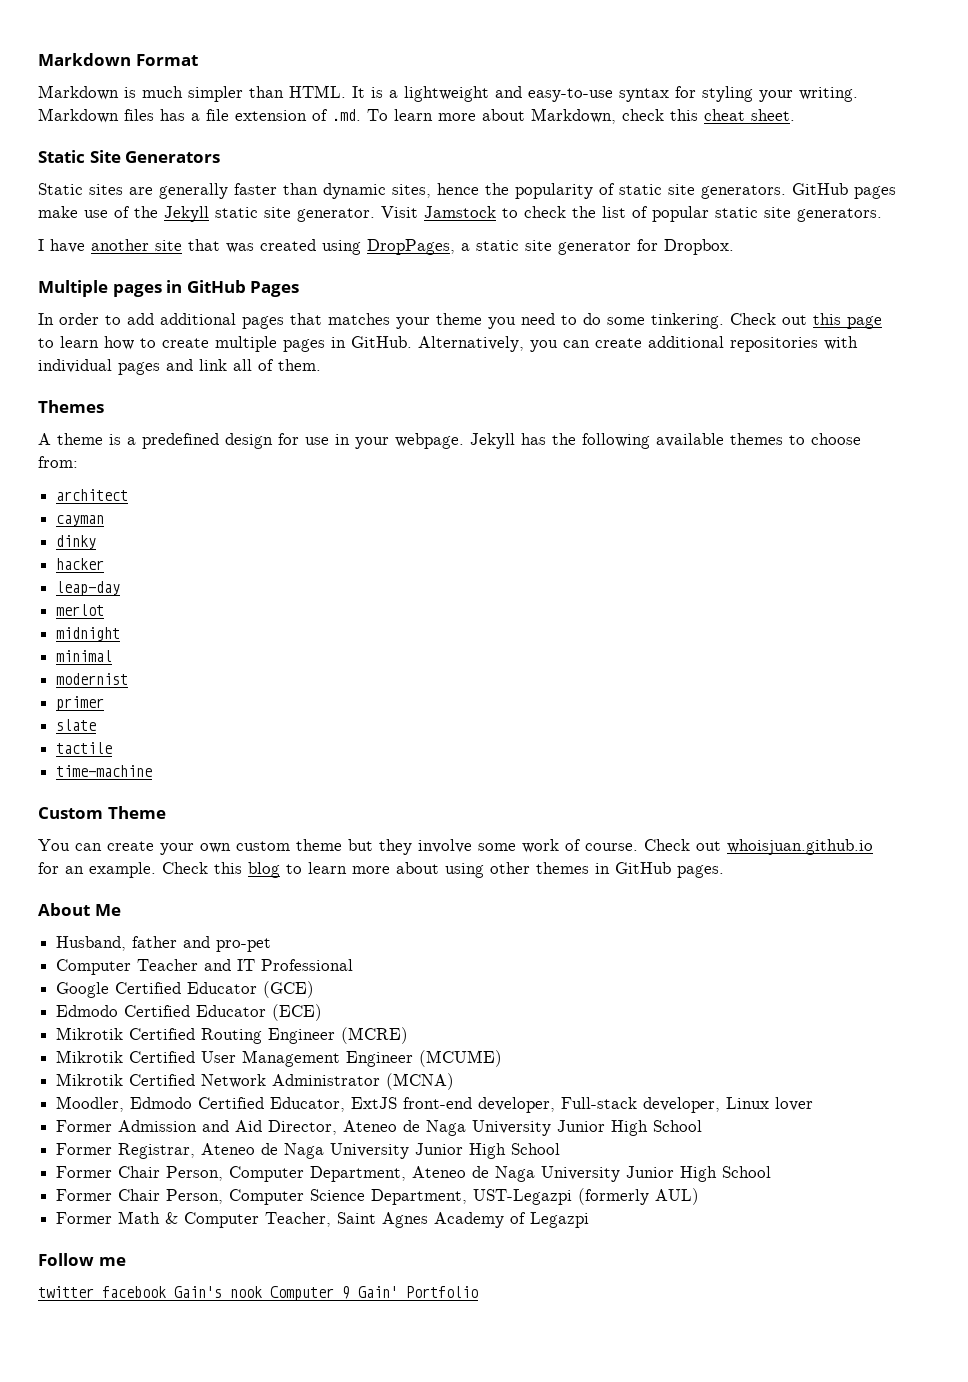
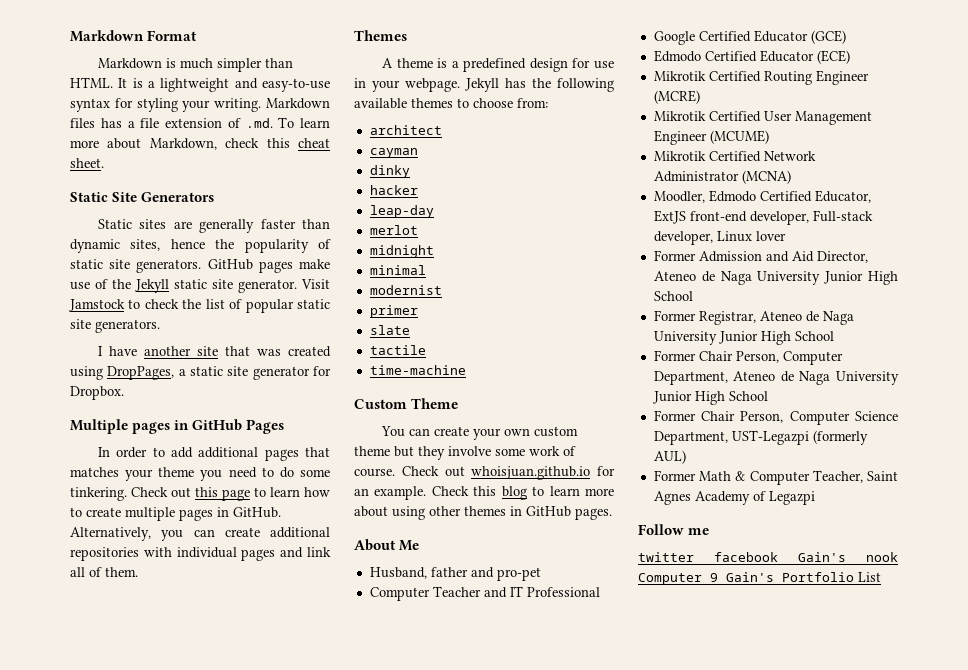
- twitter facebook Gain's nook Computer 9 Gain' Portfolio
+ twitter facebook Gain's nook Computer 9 Gain's Portfolio List

